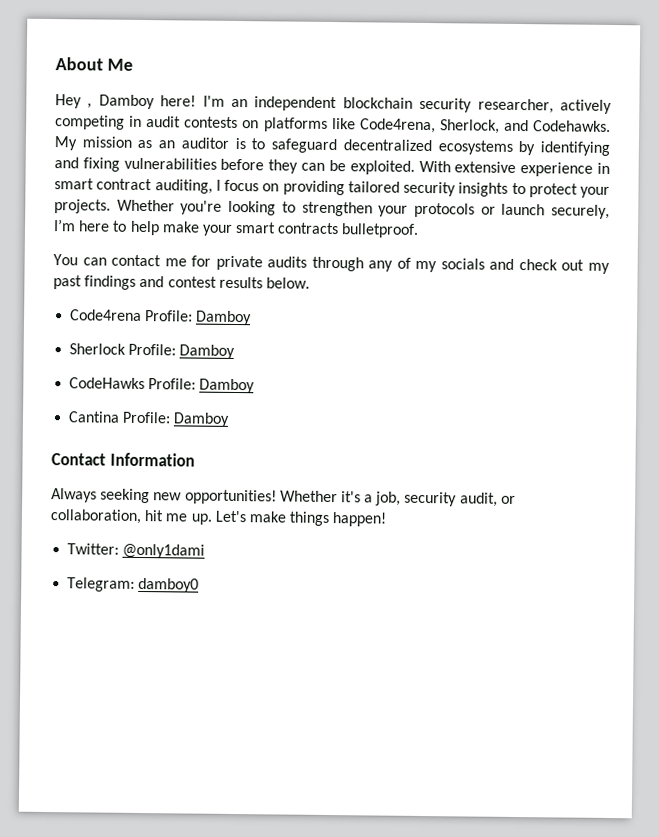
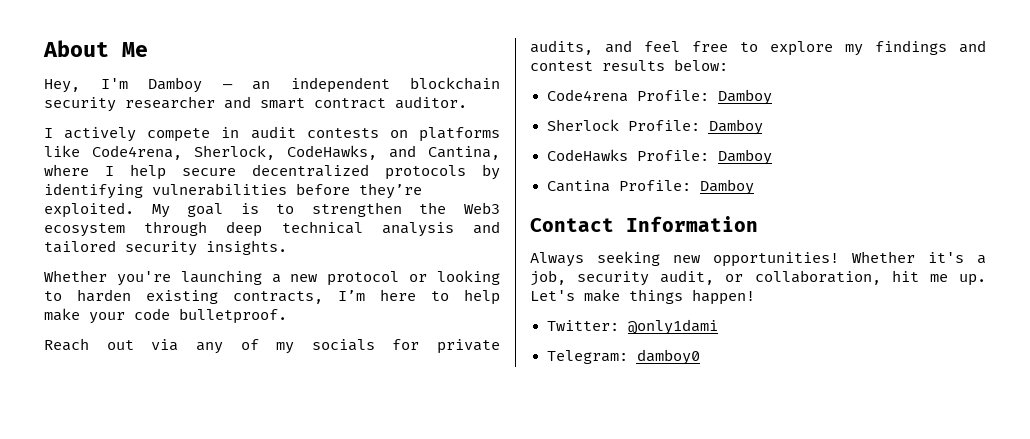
- Hey , Damboy here! I'm an independent blockchain security researcher, actively competing in audit contests on platforms like Code4rena, Sherlock, and Codehawks. My mission as an auditor is to safeguard decentralized ecosystems by identifying and fixing vulnerabilities before they can be exploited. With extensive experience in smart contract auditing, I focus on providing tailored security insights to protect your projects. Whether you're looking to strengthen your protocols or launch securely, I’m here to help make your smart contracts bulletproof.
+ Hey, I'm Damboy — an independent blockchain security researcher and smart contract auditor.
+ I actively compete in audit contests on platforms like Code4rena, Sherlock, CodeHawks, and Cantina, where I help secure decentralized protocols by identifying vulnerabilities before they’re exploited. My goal is to strengthen the Web3 ecosystem through deep technical analysis and tailored security insights.
+ Whether you're launching a new protocol or looking to harden existing contracts, I’m here to help make your code bulletproof.
- You can contact me for private audits through any of my socials and check out my past findings and contest results below.
+ Reach out via any of my socials for private audits, and feel free to explore my findings and contest results below:

